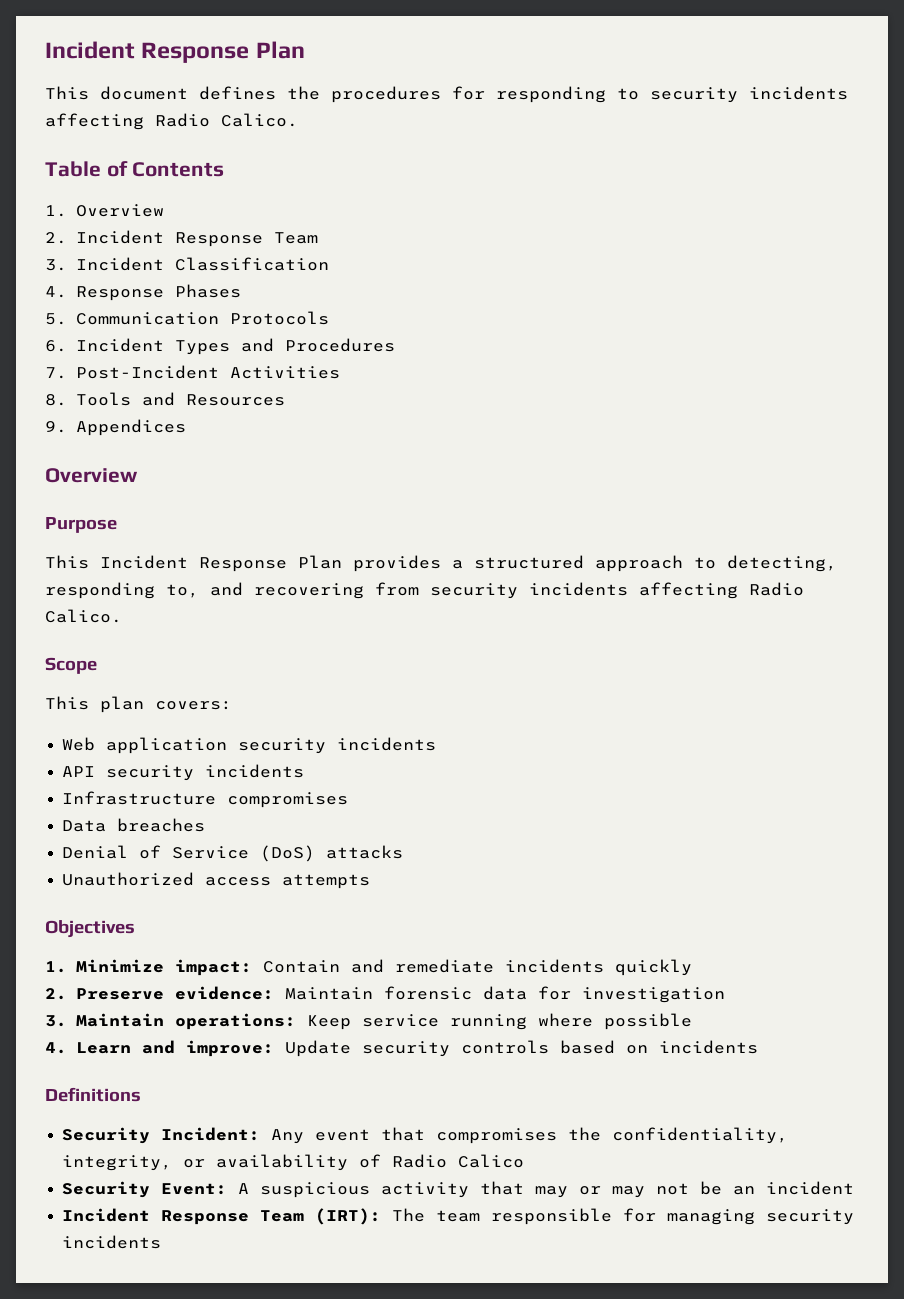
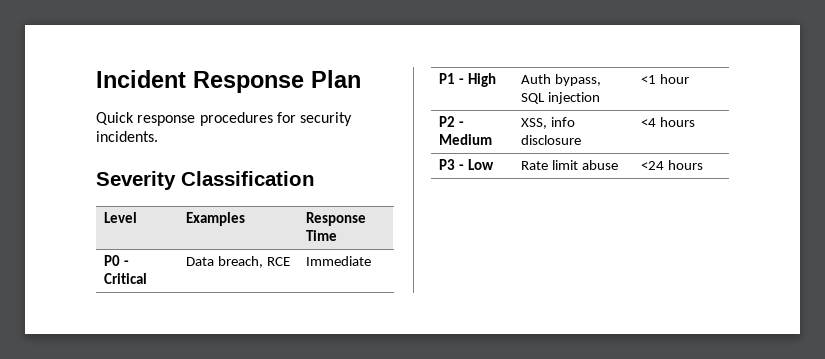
- This document defines the procedures for responding to security incidents affecting Radio Calico.
- Table of Contents
- 1. Overview
- 2. Incident Response Team
- 3. Incident Classification
- 4. Response Phases
- 5. Communication Protocols
- 6. Incident Types and Procedures
- 7. Post-Incident Activities
- 8. Tools and Resources
- 9. Appendices
- Overview
- Purpose
- This Incident Response Plan provides a structured approach to detecting, responding to, and recovering from security incidents affecting Radio Calico.
- Scope
- This plan covers:
- Web application security incidents
- API security incidents
- Infrastructure compromises
- Data breaches
- Denial of Service (DoS) attacks
- Unauthorized access attempts
- Objectives
- 1. Minimize impact: Contain and remediate incidents quickly
- 2. Preserve evidence: Maintain forensic data for investigation
- 3. Maintain operations: Keep service running where possible
- 4. Learn and improve: Update security controls based on incidents
- Definitions
- Security Incident: Any event that compromises the confidentiality, integrity, or availability of Radio Calico
- Security Event: A suspicious activity that may or may not be an incident
- Incident Response Team (IRT): The team responsible for managing security incidents
+ Quick response procedures for security incidents.
+ Severity Classification
+ Level | Examples | Response Time
+ P0 - Critical | Data breach, RCE | Immediate
+ P1 - High | Auth bypass, SQL injection | <1 hour
+ P2 - Medium | XSS, info disclosure | <4 hours
+ P3 - Low | Rate limit abuse | <24 hours

